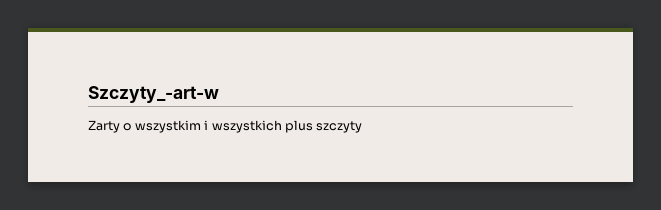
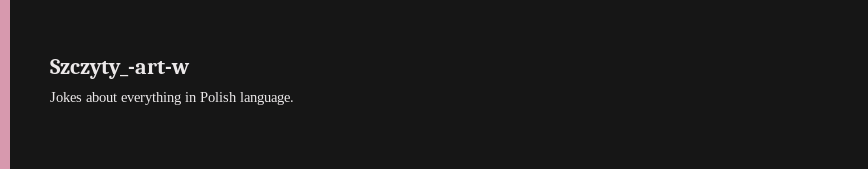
- Zarty o wszystkim i wszystkich plus szczyty
+ Jokes about everything in Polish language.

